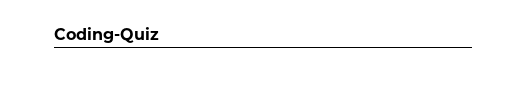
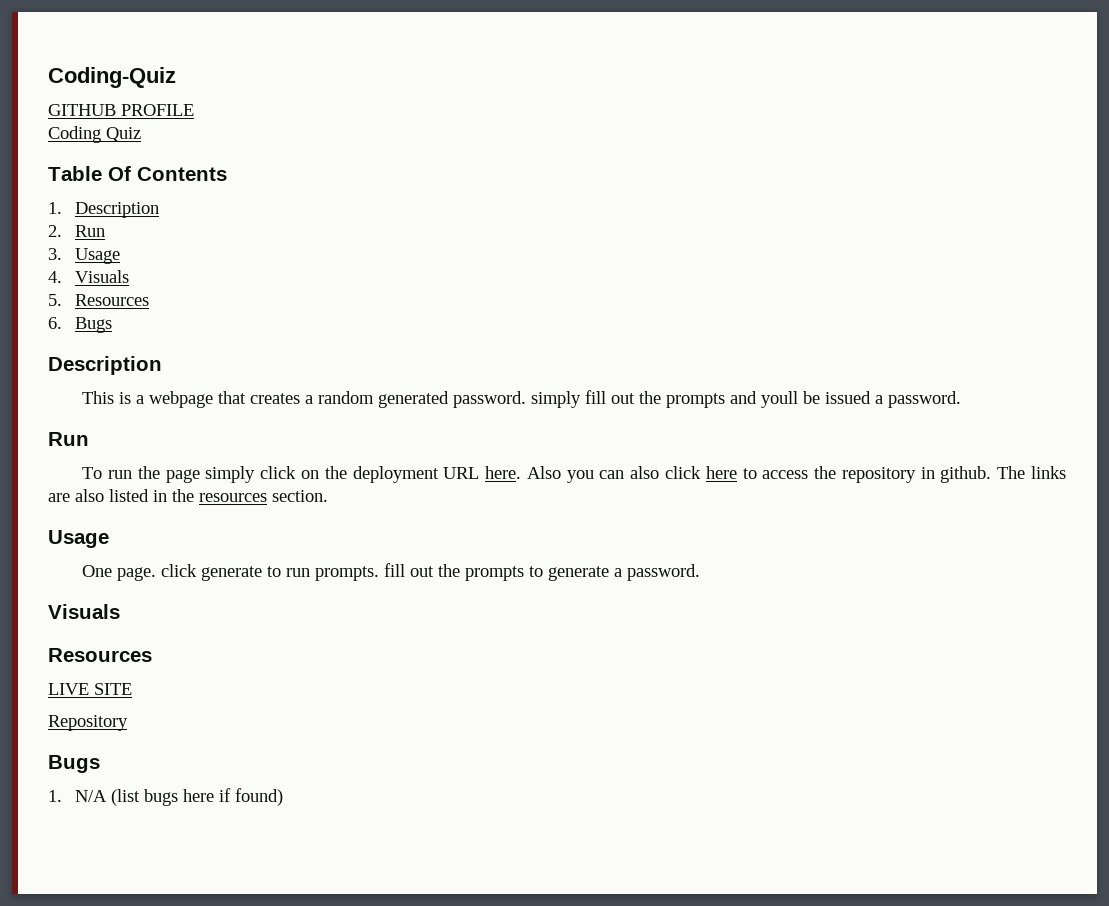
+ GITHUB PROFILE
+ Coding Quiz
+ Table Of Contents
+ 1. Description
+ 2. Run
+ 3. Usage
+ 4. Visuals
+ 5. Resources
+ 6. Bugs
+ Description
+ This is a webpage that creates a random generated password. simply fill out the prompts and youll be issued a password.
+ Run
+ To run the page simply click on the deployment URL here. Also you can also click here to access the repository in github. The links are also listed in the resources section.
+ Usage
+ One page. click generate to run prompts. fill out the prompts to generate a password.
+ Visuals
+ Resources
+ LIVE SITE
+ Repository
+ Bugs
+ 1. N/A (list bugs here if found)

